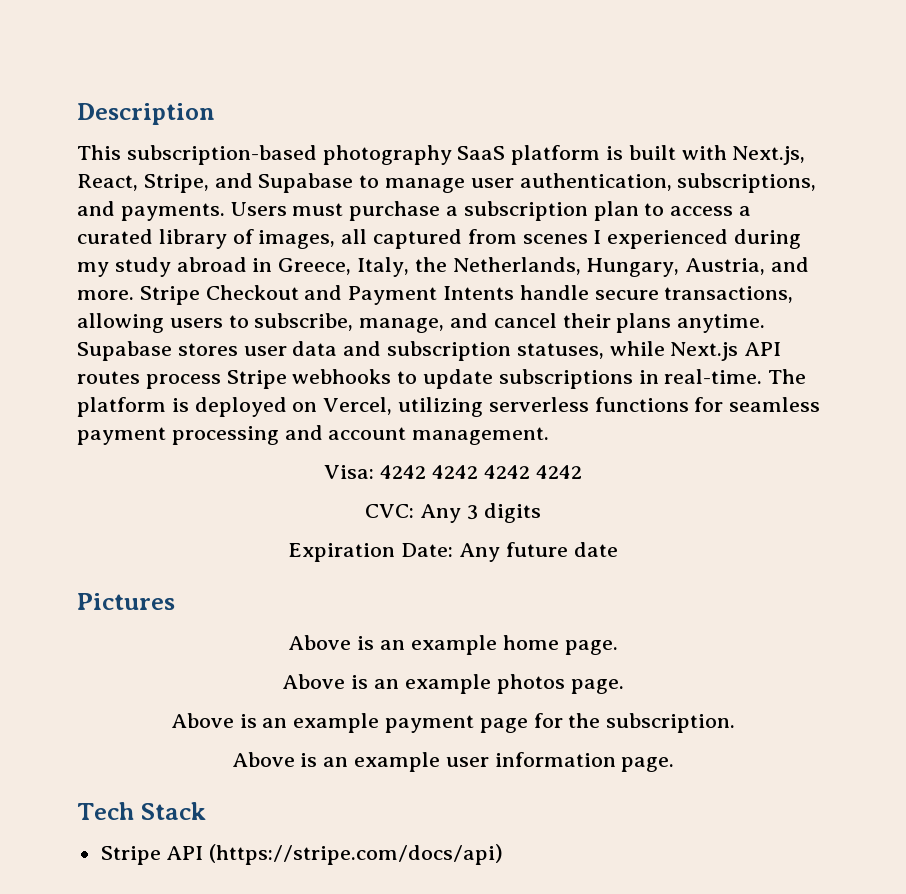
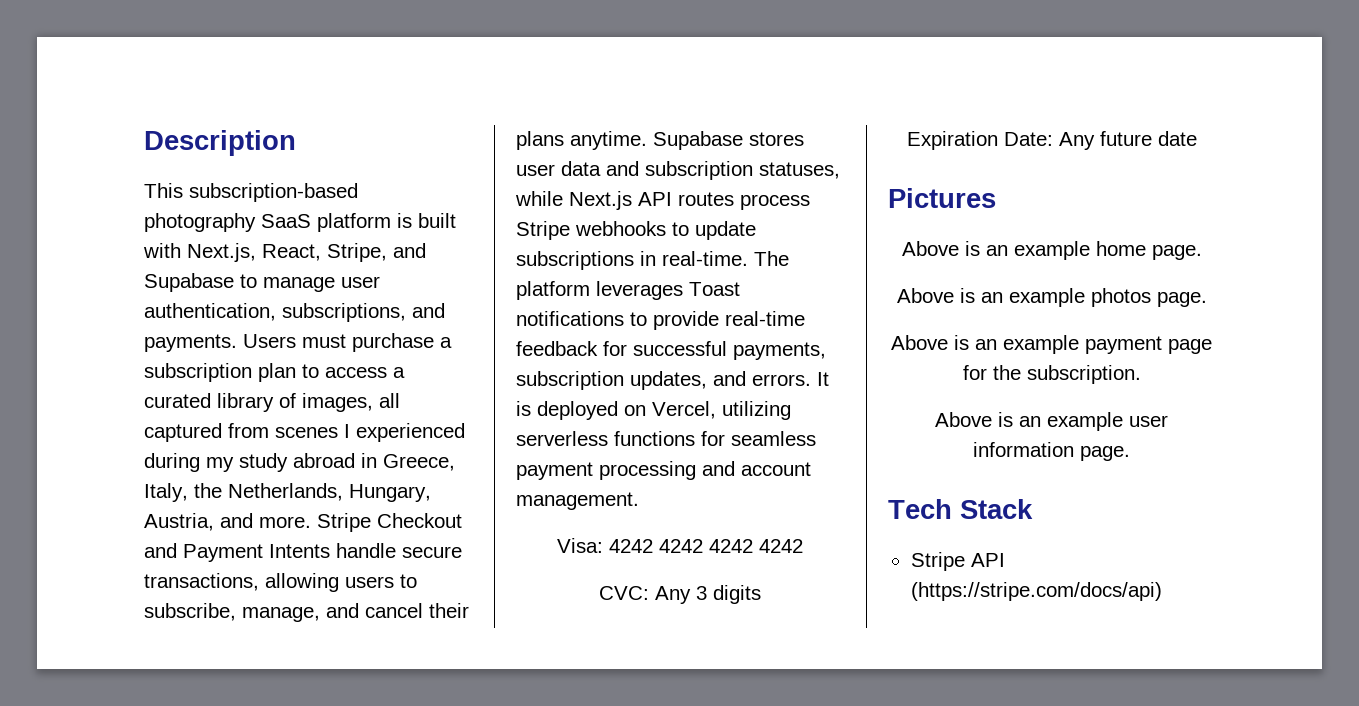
- The platform is deployed on Vercel, utilizing serverless functions for seamless payment processing and account management.
+ The platform leverages Toast notifications to provide real-time feedback for successful payments, subscription updates, and errors. It is deployed on Vercel, utilizing serverless functions for seamless payment processing and account management.

